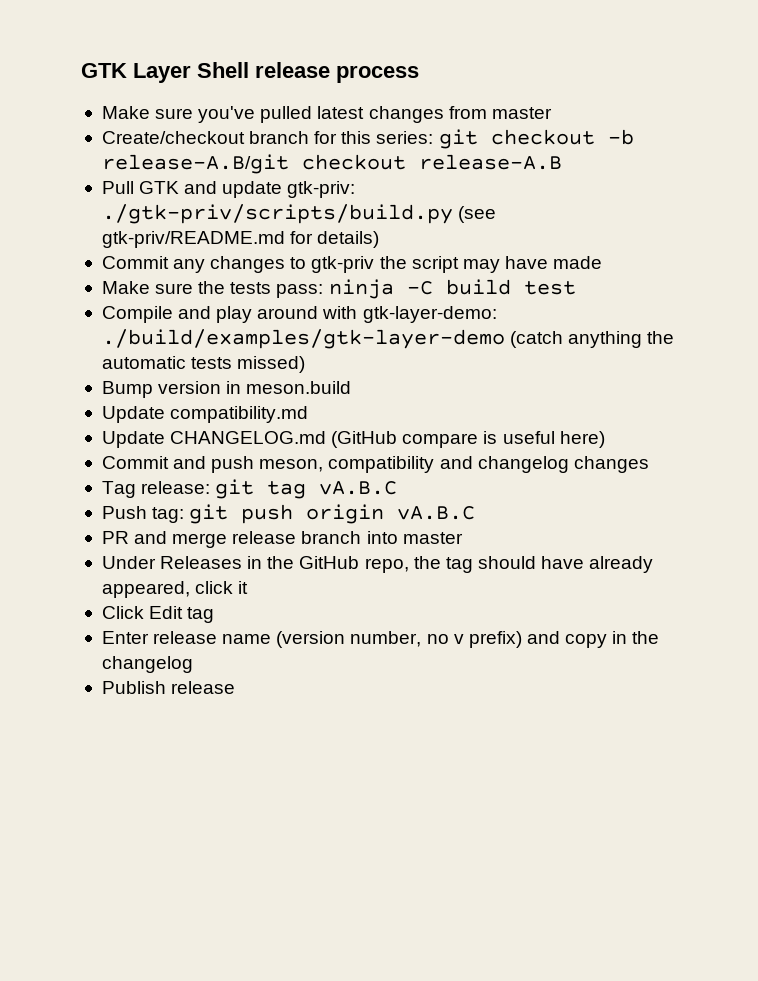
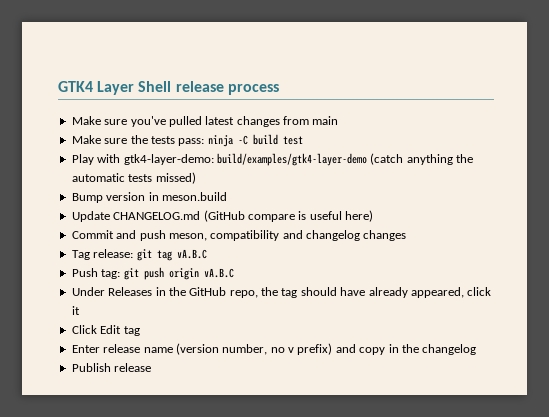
- GTK Layer Shell release process
+ GTK4 Layer Shell release process
- Make sure you've pulled latest changes from master
- Create/checkout branch for this series: git checkout -b release-A.B/git checkout release-A.B
- Pull GTK and update gtk-priv: ./gtk-priv/scripts/build.py (see gtk-priv/README.md for details)
- Commit any changes to gtk-priv the script may have made
+ Make sure you've pulled latest changes from main
- Compile and play around with gtk-layer-demo: ./build/examples/gtk-layer-demo (catch anything the automatic tests missed)
+ Play with gtk4-layer-demo: build/examples/gtk4-layer-demo (catch anything the automatic tests missed)
- Update compatibility.md
- PR and merge release branch into master

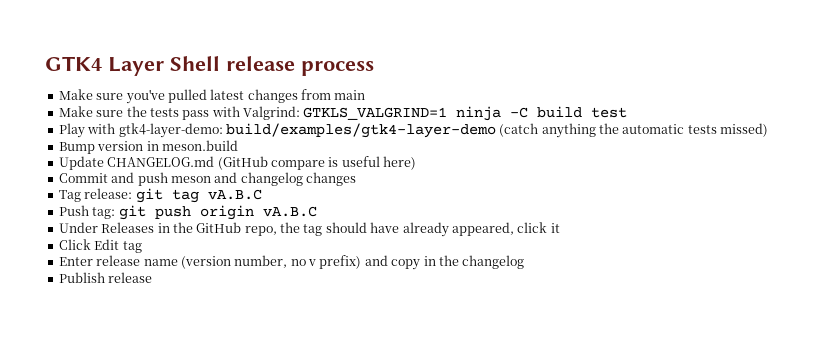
- Make sure the tests pass: ninja -C build test
+ Make sure the tests pass with Valgrind: GTKLS_VALGRIND=1 ninja -C build test
- Commit and push meson, compatibility and changelog changes
+ Commit and push meson and changelog changes

